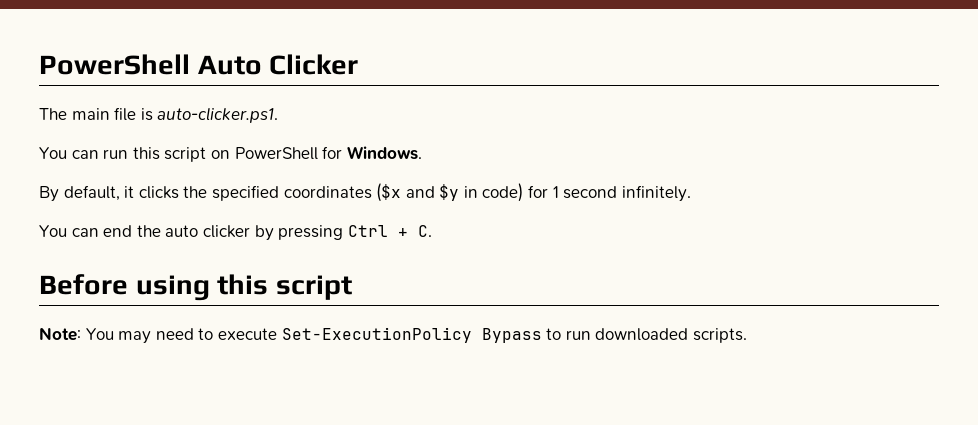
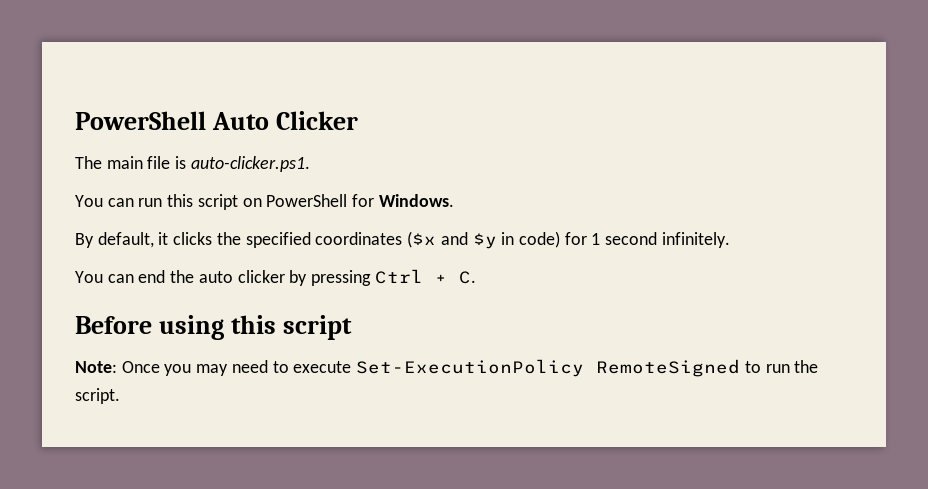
- Note: You may need to execute Set-ExecutionPolicy Bypass to run downloaded scripts.
+ Note: Once you may need to execute Set-ExecutionPolicy RemoteSigned to run the script.

